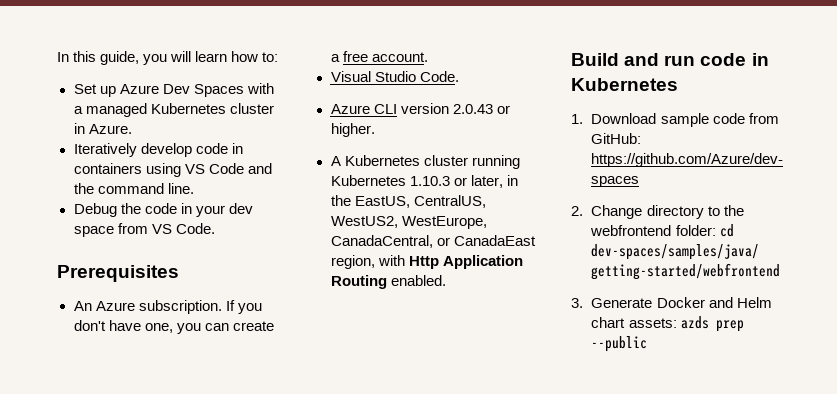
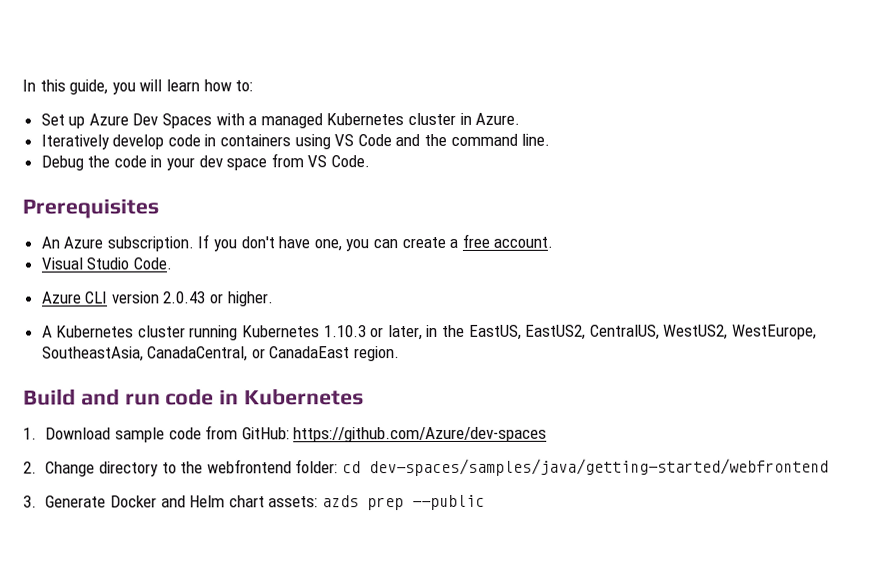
- A Kubernetes cluster running Kubernetes 1.10.3 or later, in the EastUS, CentralUS, WestUS2, WestEurope, CanadaCentral, or CanadaEast region, with Http Application Routing enabled.
+ A Kubernetes cluster running Kubernetes 1.10.3 or later, in the EastUS, EastUS2, CentralUS, WestUS2, WestEurope, SoutheastAsia, CanadaCentral, or CanadaEast region.

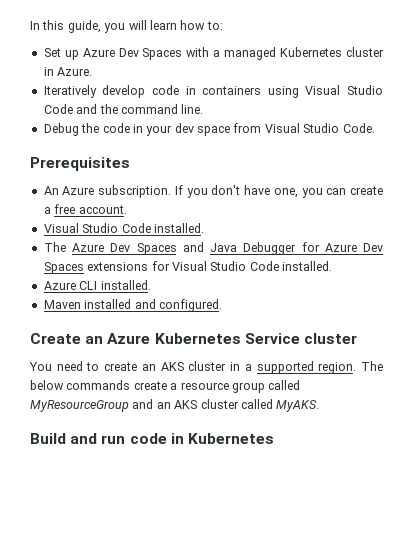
- Iteratively develop code in containers using VS Code and the command line.
+ Iteratively develop code in containers using Visual Studio Code and the command line.
- Debug the code in your dev space from VS Code.
+ Debug the code in your dev space from Visual Studio Code.
  If you don't have one, you can create a free account.
- Visual Studio Code.
- Azure CLI version 2.0.43 or higher.
- A Kubernetes cluster running Kubernetes 1.10.3 or later, in the EastUS, EastUS2, CentralUS, WestUS2, WestEurope, SoutheastAsia, CanadaCentral, or CanadaEast region.
+ Visual Studio Code installed.
+ The Azure Dev Spaces and Java Debugger for Azure Dev Spaces extensions for Visual Studio Code installed.
+ Azure CLI installed.
+ Maven installed and configured.
+ Create an Azure Kubernetes Service cluster
+ You need to create an AKS cluster in a supported region. The below commands create a resource group called MyResourceGroup and an AKS cluster called MyAKS.
- 1. Download sample code from GitHub: https://github.com/Azure/dev-spaces
- 2. Change directory to the webfrontend folder: cd dev-spaces/samples/java/getting-started/webfrontend
- 3. Generate Docker and Helm chart assets: azds prep --public

